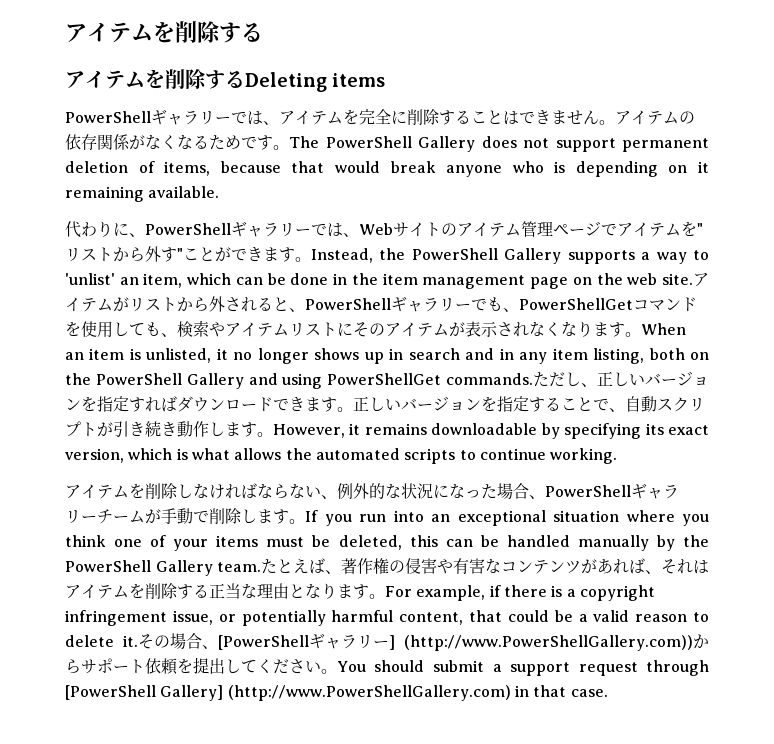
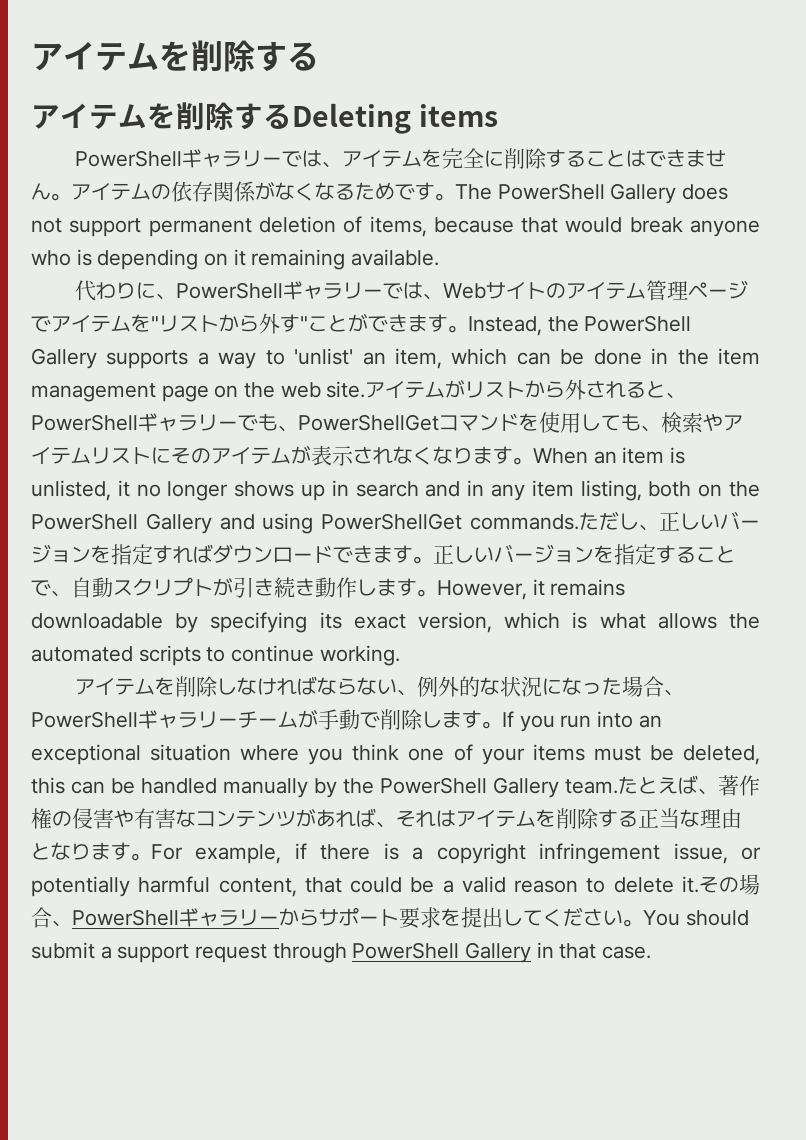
- その場合、[PowerShellギャラリー] (http://www.PowerShellGallery.com))からサポート依頼を提出してください。
+ その場合、PowerShellギャラリーからサポート要求を提出してください。
- You should submit a support request through [PowerShell Gallery] (http://www.PowerShellGallery.com) in that case.
+ You should submit a support request through PowerShell Gallery in that case.

